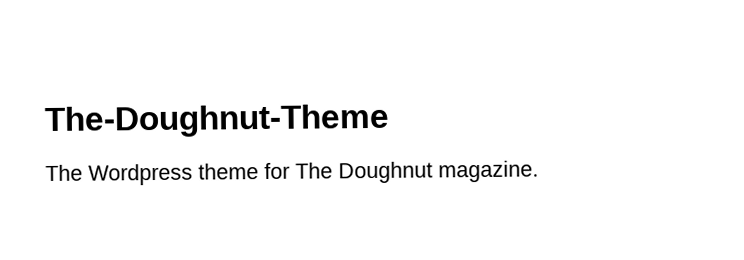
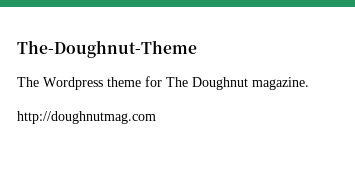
+ http://doughnutmag.com

